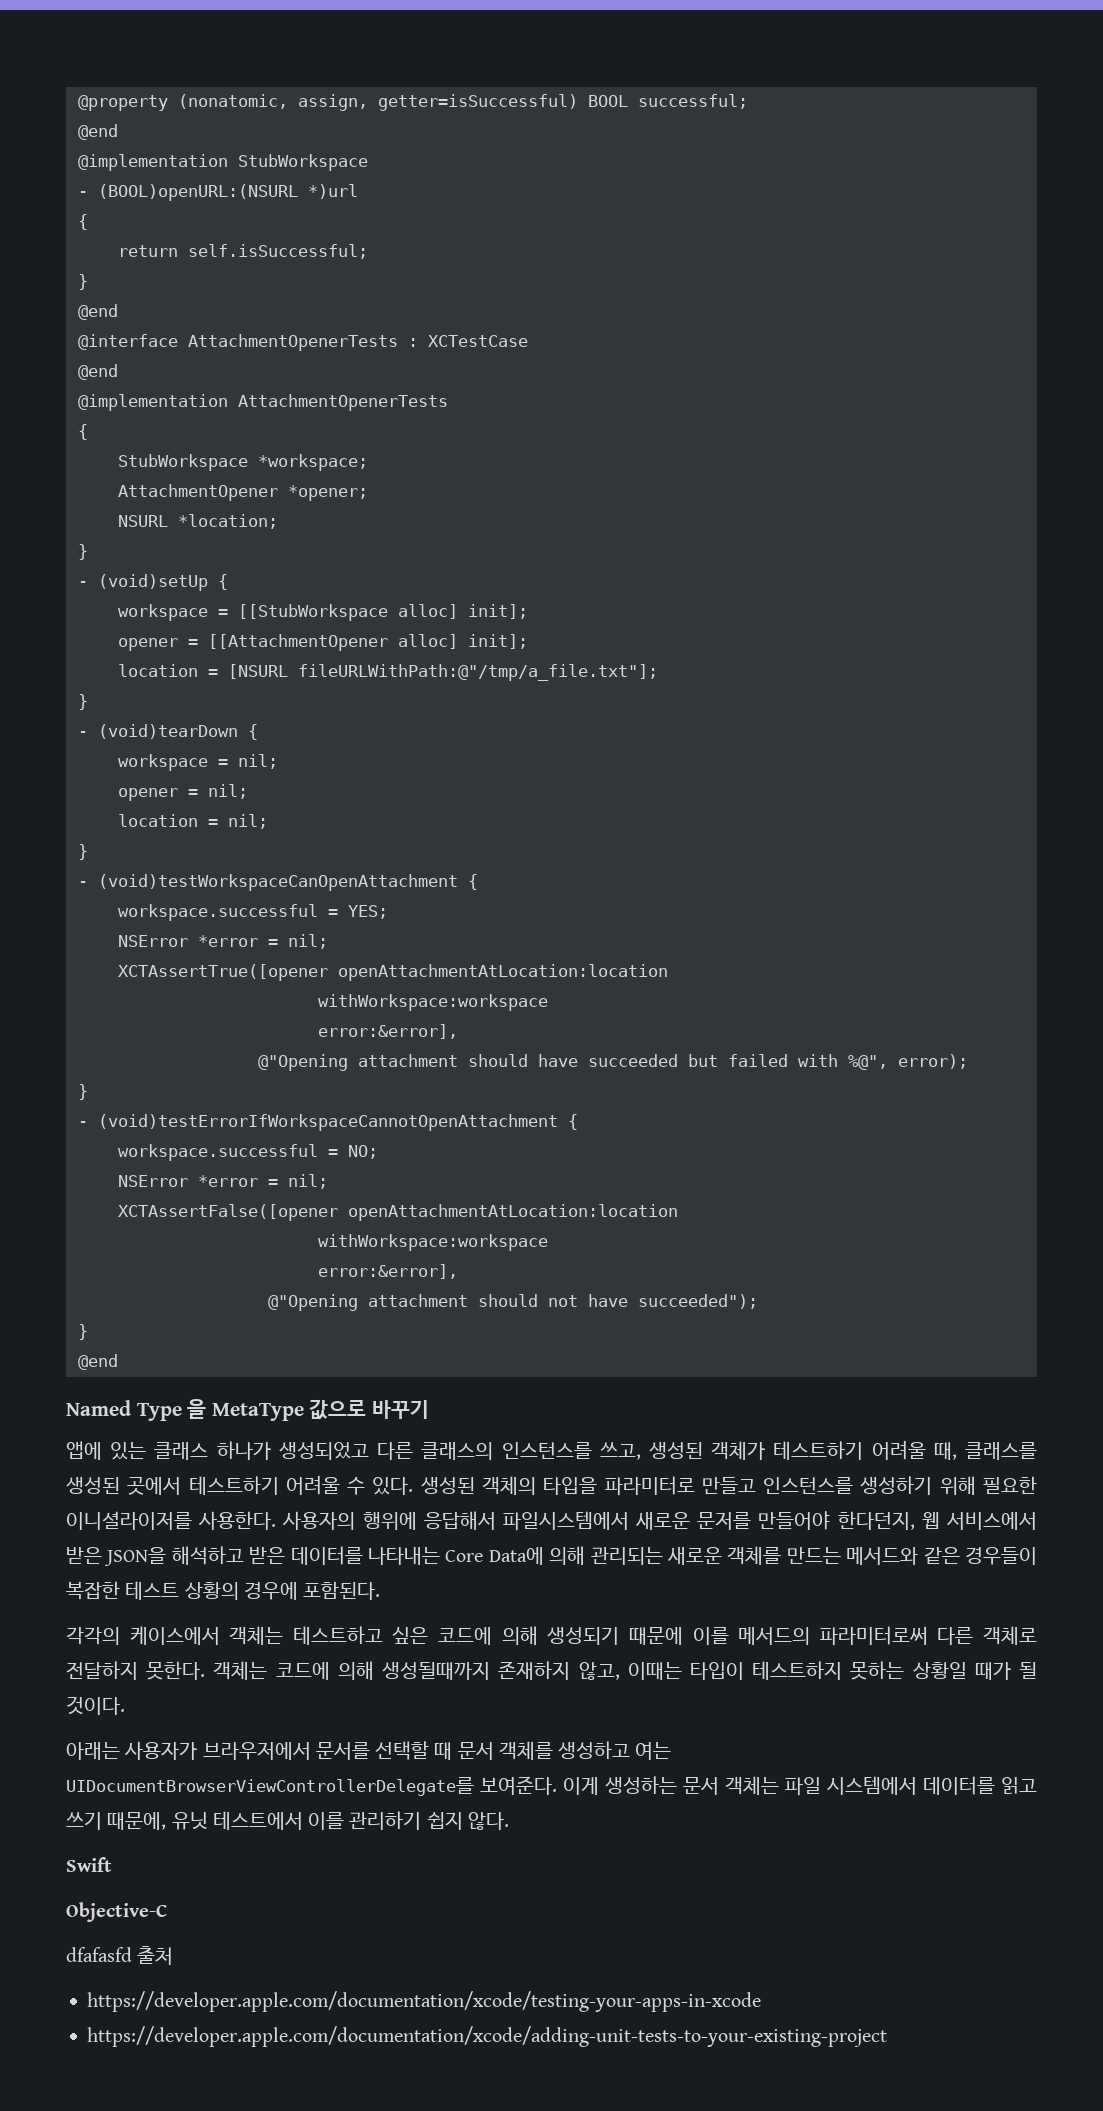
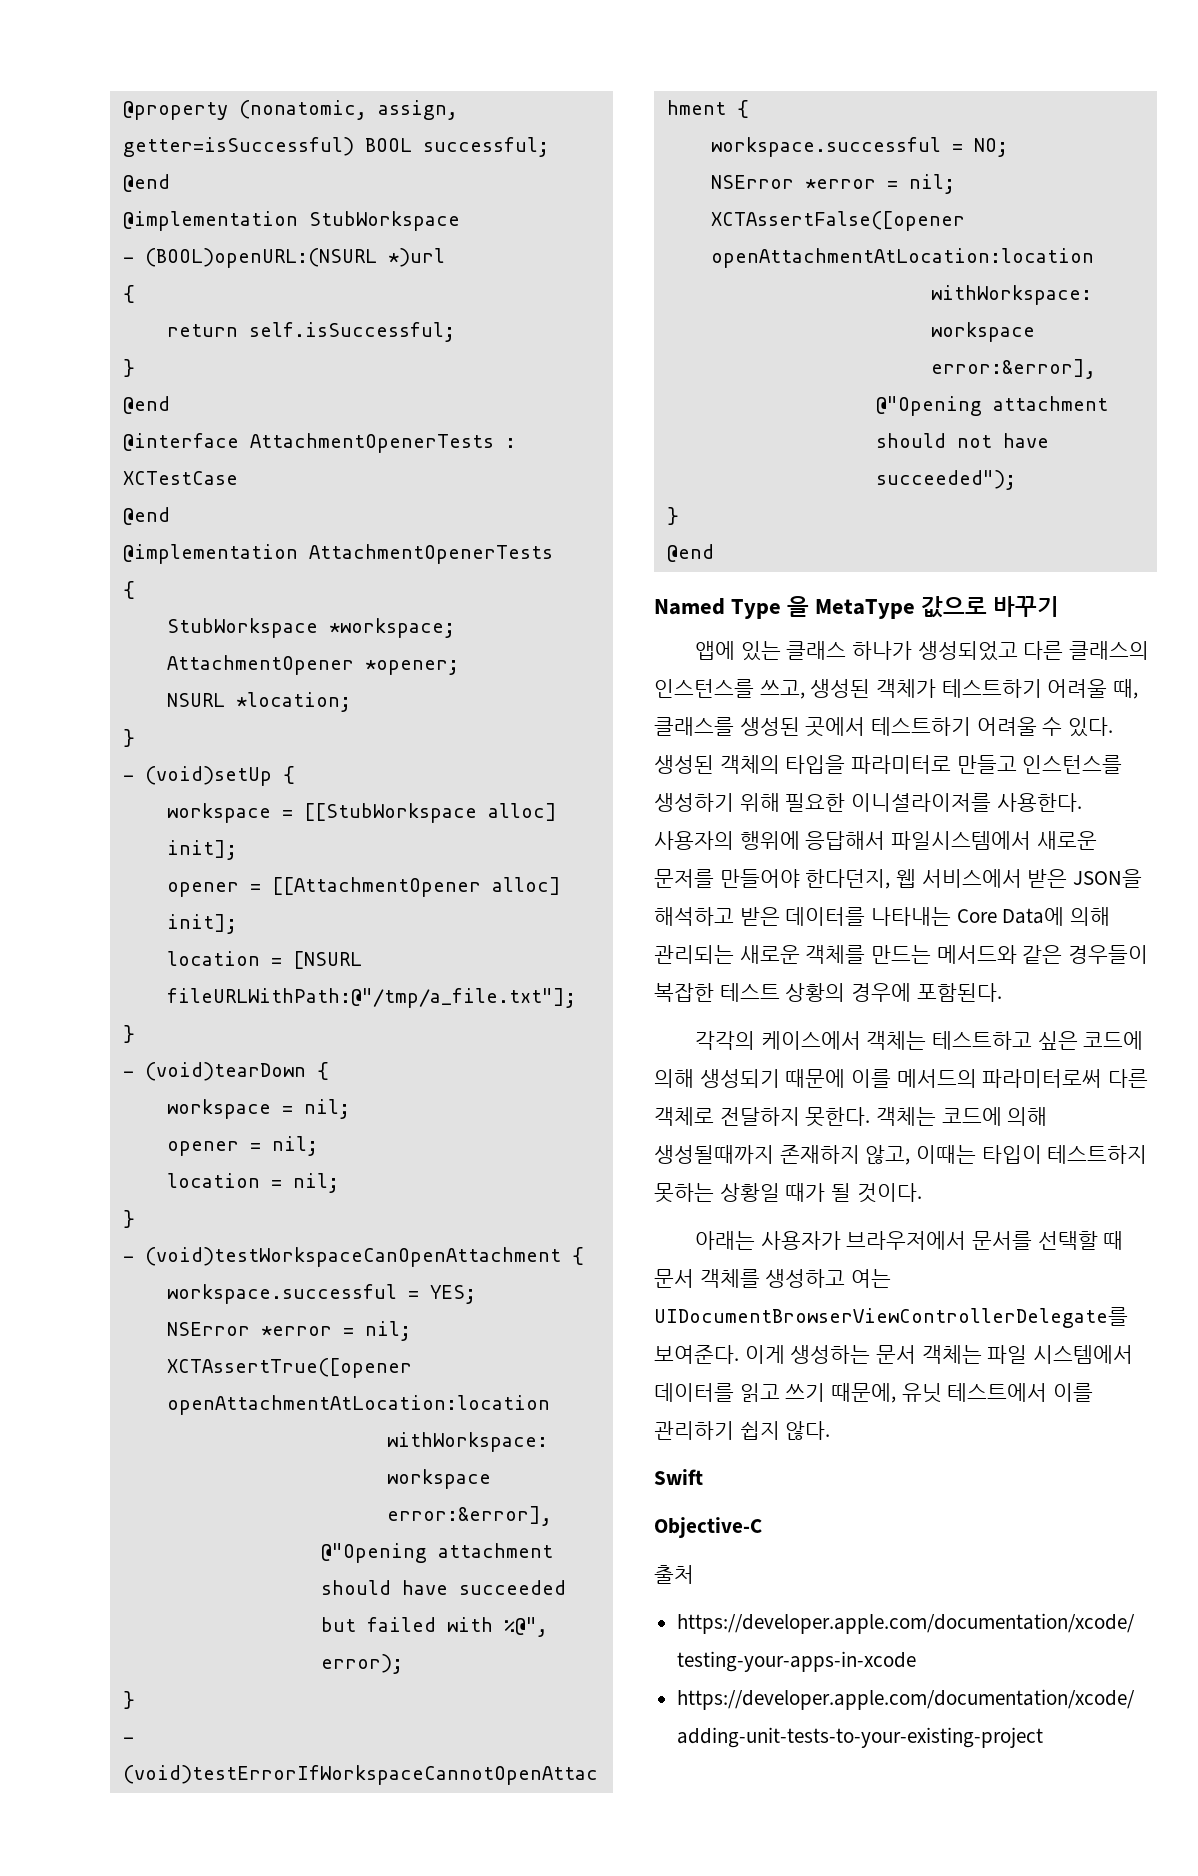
- dfafasfd 출처
+ 출처

